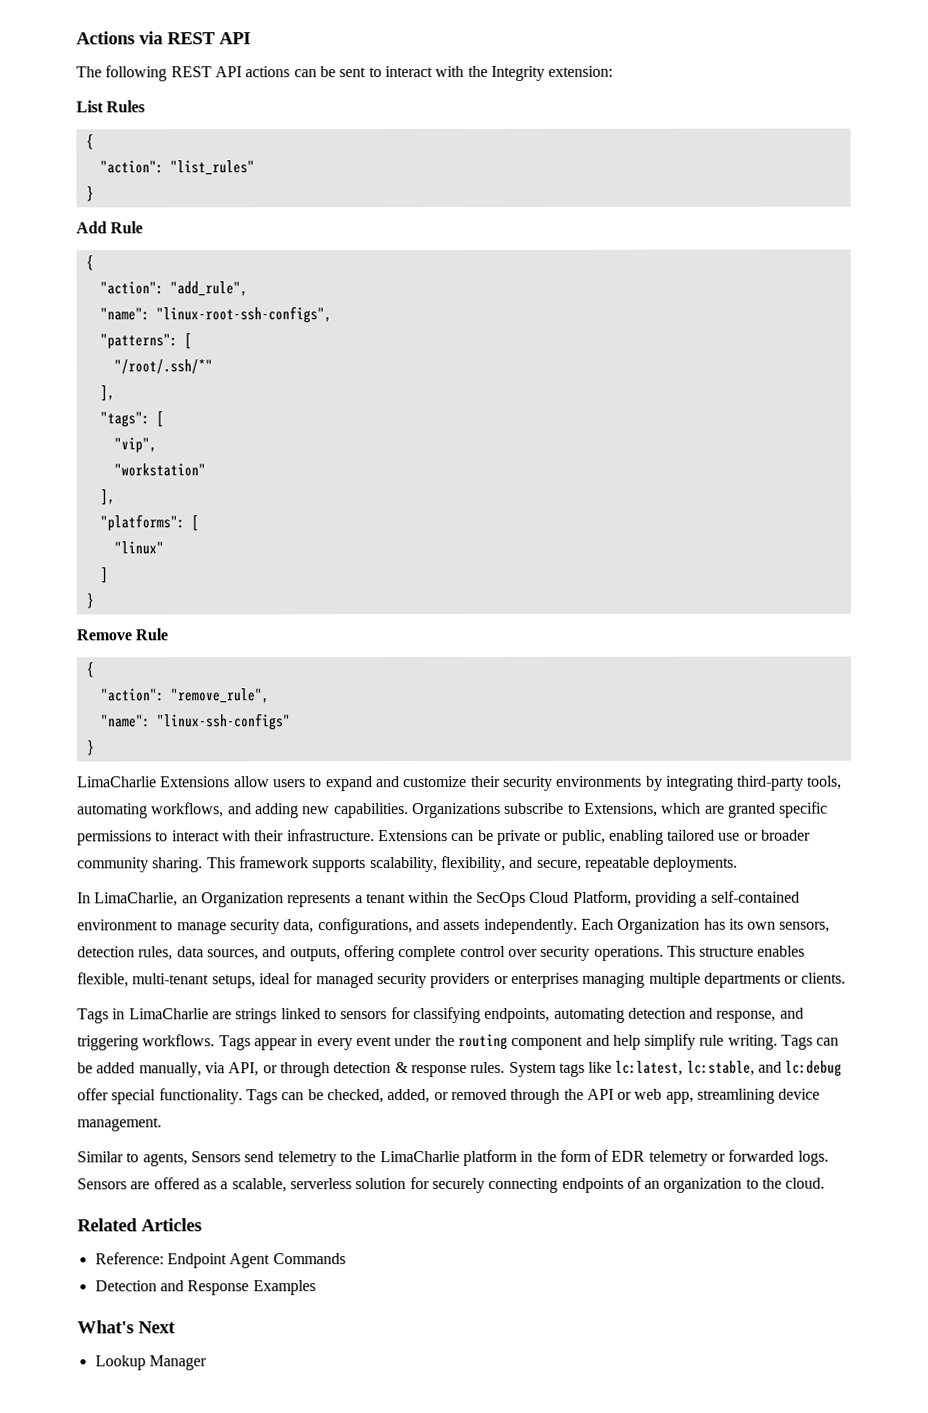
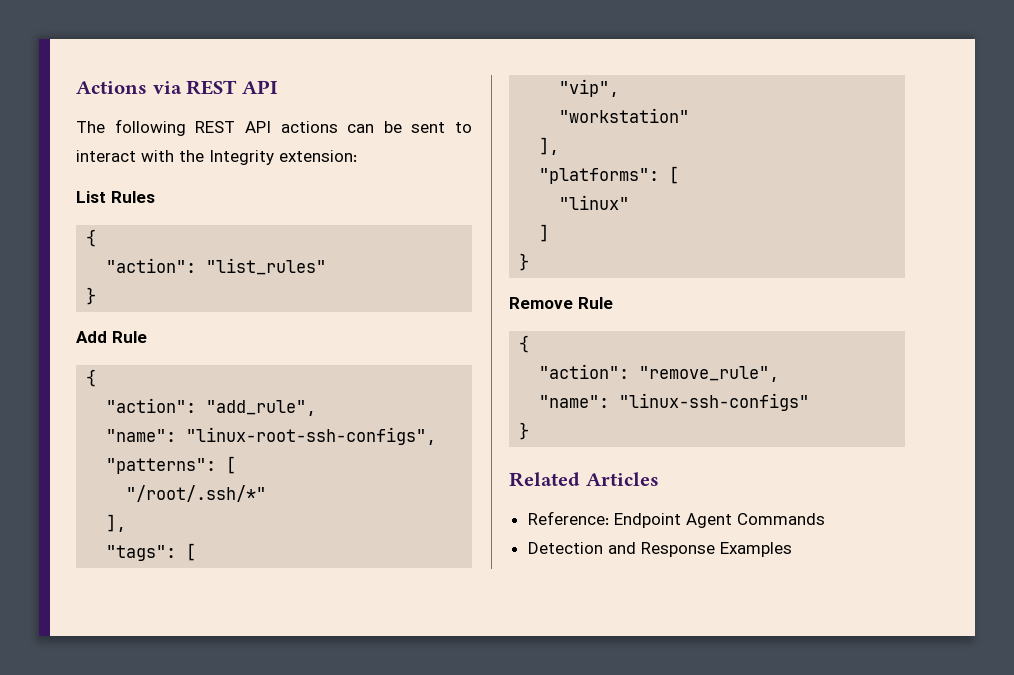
- LimaCharlie Extensions allow users to expand and customize their security environments by integrating third-party tools, automating workflows, and adding new capabilities. Organizations subscribe to Extensions, which are granted specific permissions to interact with their infrastructure. Extensions can be private or public, enabling tailored use or broader community sharing. This framework supports scalability, flexibility, and secure, repeatable deployments.
- In LimaCharlie, an Organization represents a tenant within the SecOps Cloud Platform, providing a self-contained environment to manage security data, configurations, and assets independently. Each Organization has its own sensors, detection rules, data sources, and outputs, offering complete control over security operations. This structure enables flexible, multi-tenant setups, ideal for managed security providers or enterprises managing multiple departments or clients.
- Tags in LimaCharlie are strings linked to sensors for classifying endpoints, automating detection and response, and triggering workflows. Tags appear in every event under the routing component and help simplify rule writing. Tags can be added manually, via API, or through detection & response rules. System tags like lc:latest, lc:stable, and lc:debug offer special functionality. Tags can be checked, added, or removed through the API or web app, streamlining device management.
- Similar to agents, Sensors send telemetry to the LimaCharlie platform in the form of EDR telemetry or forwarded logs. Sensors are offered as a scalable, serverless solution for securely connecting endpoints of an organization to the cloud.
- What's Next
- Lookup Manager

